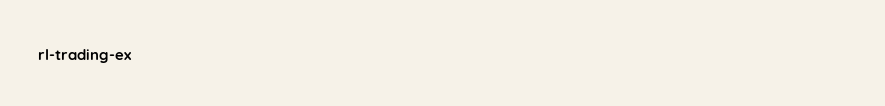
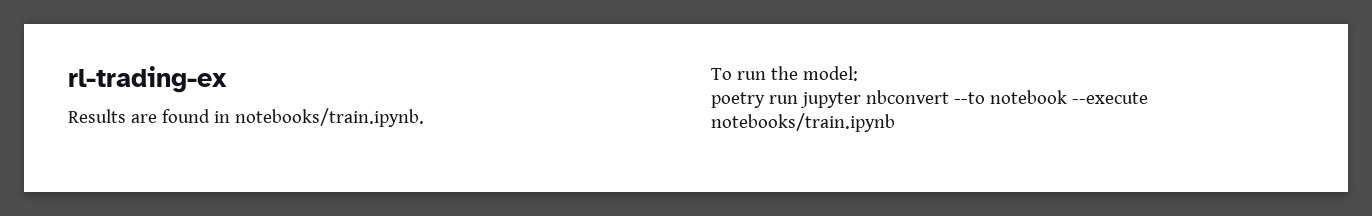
+ Results are found in notebooks/train.ipynb.
+ To run the model:
+ poetry run jupyter nbconvert --to notebook --execute notebooks/train.ipynb

